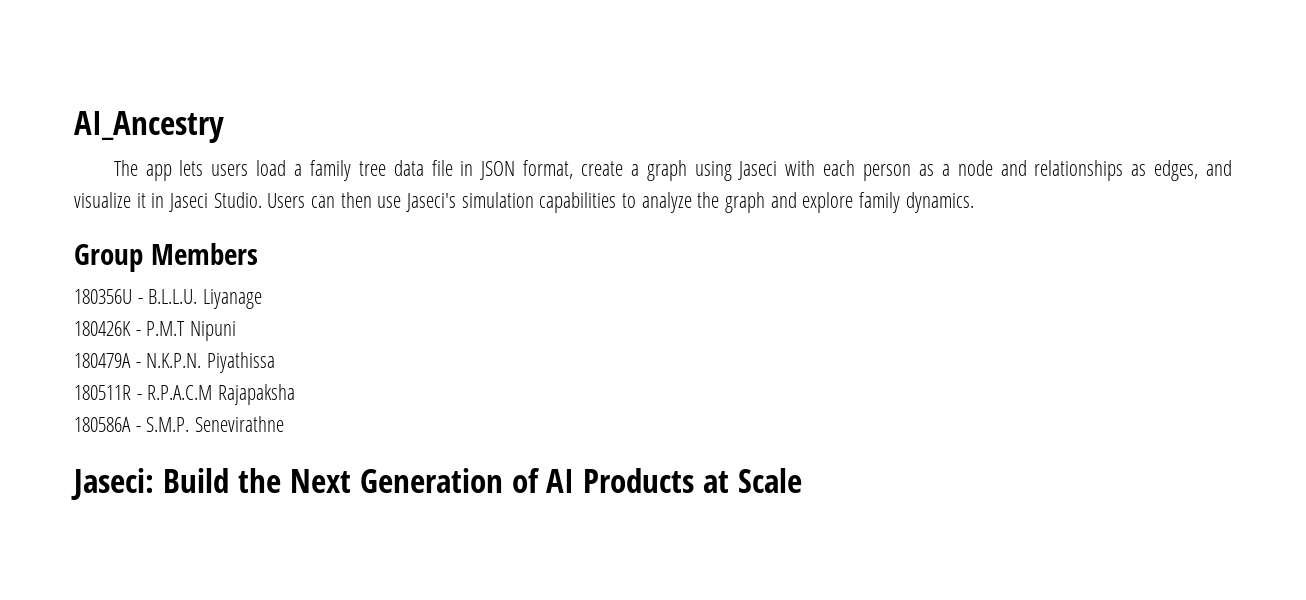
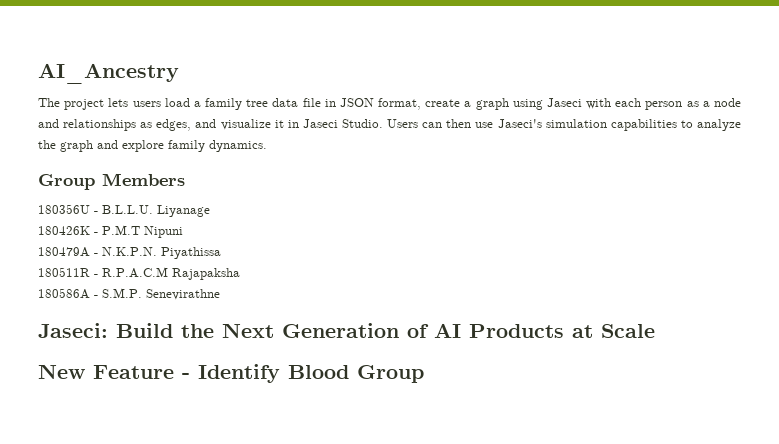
- The app lets users load a family tree data file in JSON format, create a graph using Jaseci with each person as a node and relationships as edges, and visualize it in Jaseci Studio.
+ The project lets users load a family tree data file in JSON format, create a graph using Jaseci with each person as a node and relationships as edges, and visualize it in Jaseci Studio.
+ New Feature - Identify Blood Group

